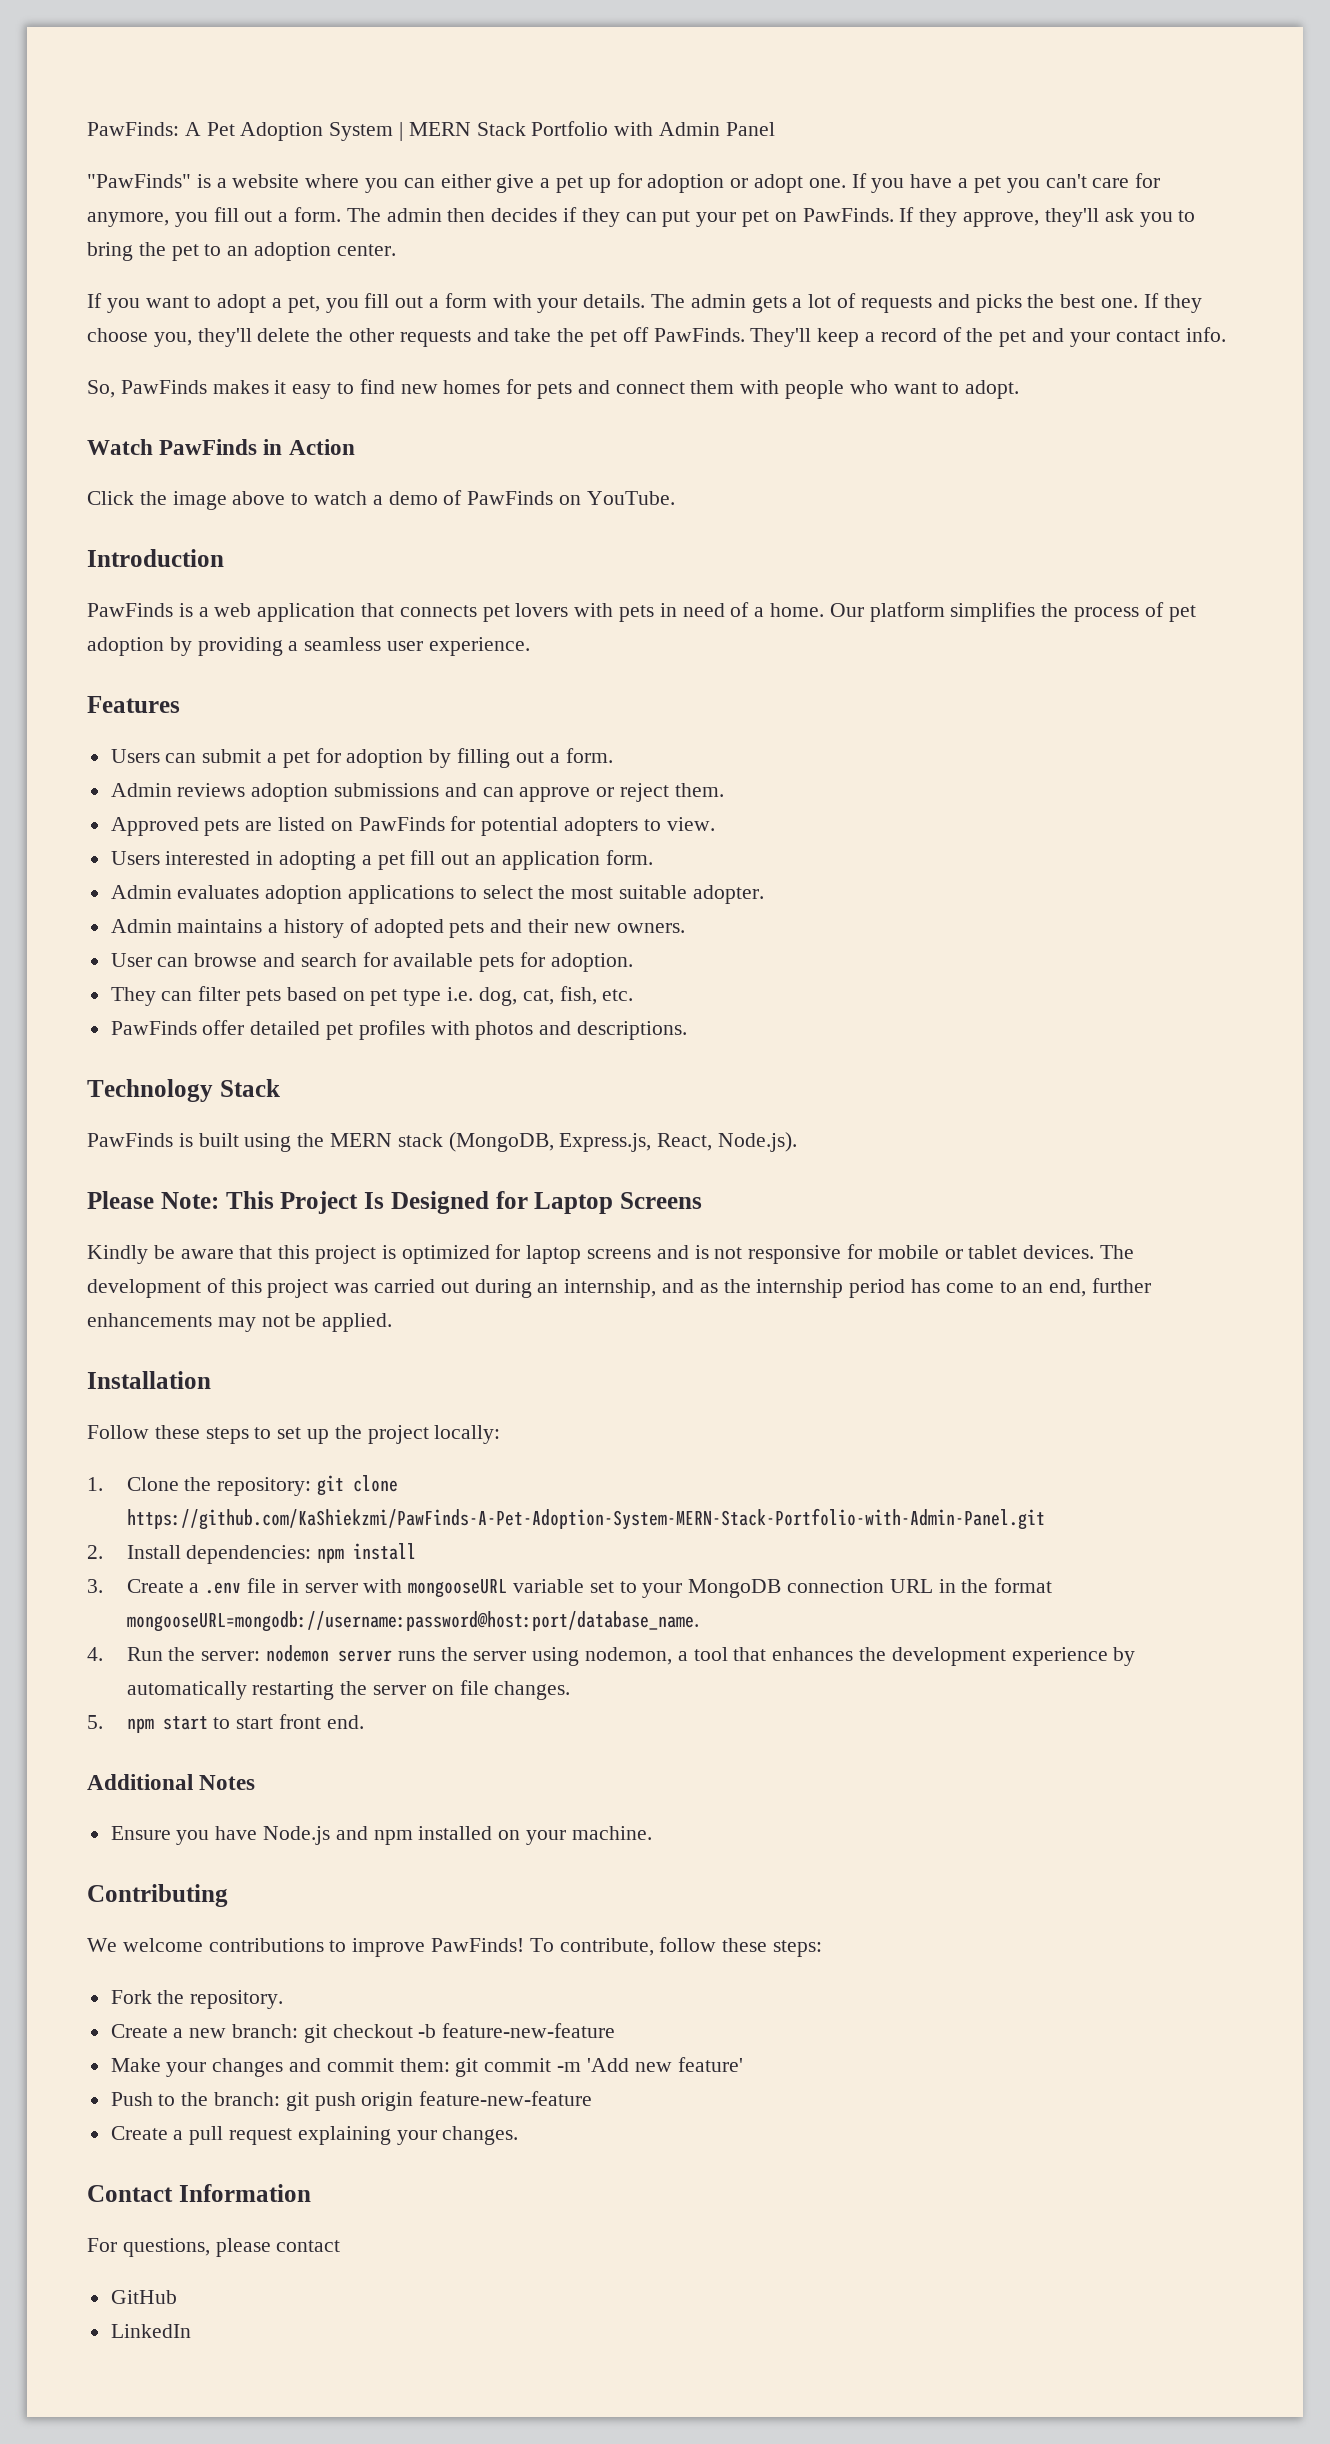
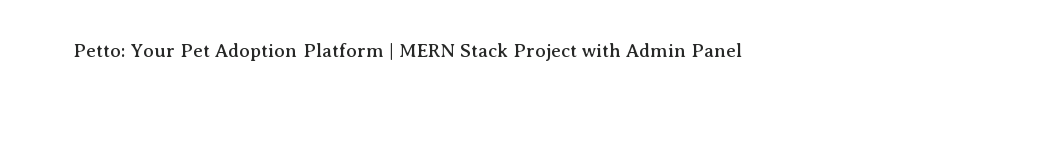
- PawFinds: A Pet Adoption System | MERN Stack Portfolio with Admin Panel
+ Petto: Your Pet Adoption Platform | MERN Stack Project with Admin Panel
- "PawFinds" is a website where you can either give a pet up for adoption or adopt one. If you have a pet you can't care for anymore, you fill out a form. The admin then decides if they can put your pet on PawFinds. If they approve, they'll ask you to bring the pet to an adoption center.
- If you want to adopt a pet, you fill out a form with your details. The admin gets a lot of requests and picks the best one. If they choose you, they'll delete the other requests and take the pet off PawFinds. They'll keep a record of the pet and your contact info.
- So, PawFinds makes it easy to find new homes for pets and connect them with people who want to adopt.
- Watch PawFinds in Action
- Click the image above to watch a demo of PawFinds on YouTube.
- Introduction
- PawFinds is a web application that connects pet lovers with pets in need of a home. Our platform simplifies the process of pet adoption by providing a seamless user experience.
- Features
- Users can submit a pet for adoption by filling out a form.
- Admin reviews adoption submissions and can approve or reject them.
- Approved pets are listed on PawFinds for potential adopters to view.
- Users interested in adopting a pet fill out an application form.
- Admin evaluates adoption applications to select the most suitable adopter.
- Admin maintains a history of adopted pets and their new owners.
- User can browse and search for available pets for adoption.
- They can filter pets based on pet type i.e. dog, cat, fish, etc.
- PawFinds offer detailed pet profiles with photos and descriptions.
- Technology Stack
- PawFinds is built using the MERN stack (MongoDB, Express.js, React, Node.js).
- Please Note: This Project Is Designed for Laptop Screens
- Kindly be aware that this project is optimized for laptop screens and is not responsive for mobile or tablet devices. The development of this project was carried out during an internship, and as the internship period has come to an end, further enhancements may not be applied.
- Installation
- Follow these steps to set up the project locally:
- 1. Clone the repository: git clone https://github.com/KaShiekzmi/PawFinds-A-Pet-Adoption-System-MERN-Stack-Portfolio-with-Admin-Panel.git
- 2. Install dependencies: npm install
- 3. Create a .env file in server with mongooseURL variable set to your MongoDB connection URL in the format mongooseURL=mongodb://username:password@host:port/database_name.
- 4. Run the server: nodemon server runs the server using nodemon, a tool that enhances the development experience by automatically restarting the server on file changes.
- 5. npm start to start front end.
- Additional Notes
- Ensure you have Node.js and npm installed on your machine.
- Contributing
- We welcome contributions to improve PawFinds! To contribute, follow these steps:
- Fork the repository.
- Create a new branch: git checkout -b feature-new-feature
- Make your changes and commit them: git commit -m 'Add new feature'
- Push to the branch: git push origin feature-new-feature
- Create a pull request explaining your changes.
- Contact Information
- For questions, please contact
- GitHub
- LinkedIn

